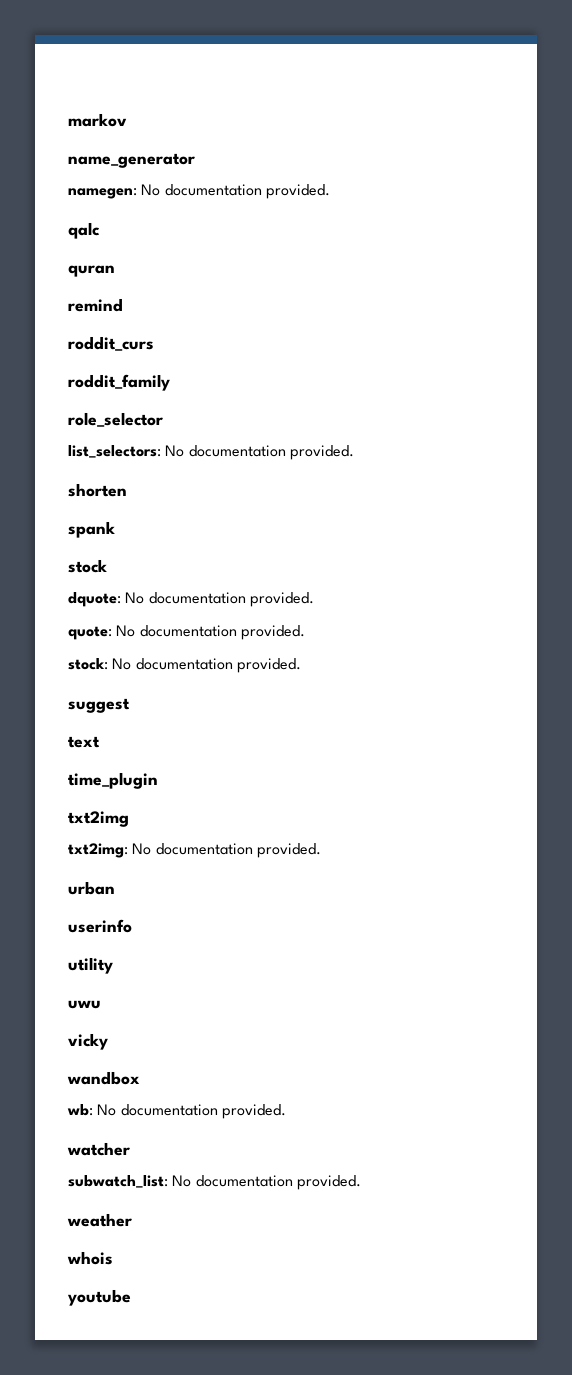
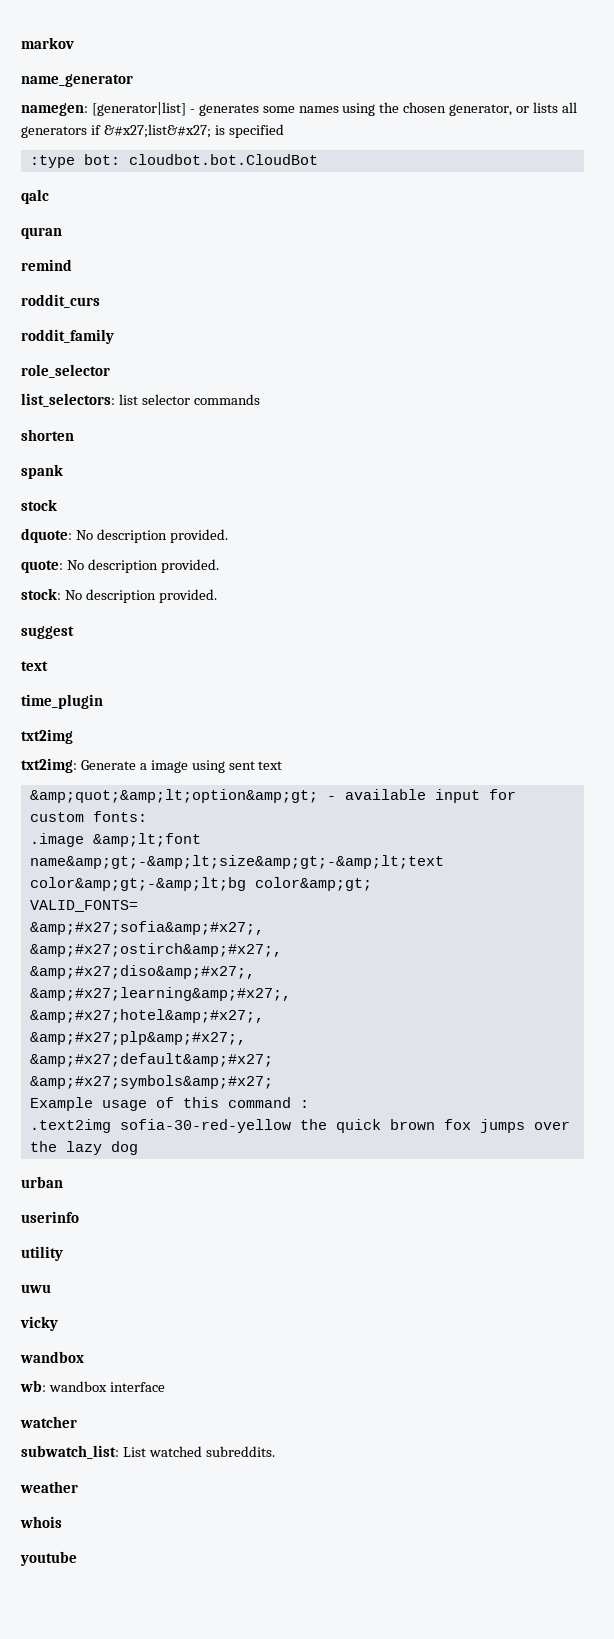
- namegen: No documentation provided.
+ namegen: [generator|list] - generates some names using the chosen generator, or lists all generators if &#x27;list&#x27; is specified
+ :type bot: cloudbot.bot.CloudBot
- list_selectors: No documentation provided.
+ list_selectors: list selector commands
- dquote: No documentation provided.
+ dquote: No description provided.
- quote: No documentation provided.
+ quote: No description provided.
- stock: No documentation provided.
+ stock: No description provided.
- txt2img: No documentation provided.
+ txt2img: Generate a image using sent text
+ &amp;quot;&amp;lt;option&amp;gt; - available input for custom fonts:
+ .image &amp;lt;font name&amp;gt;-&amp;lt;size&amp;gt;-&amp;lt;text color&amp;gt;-&amp;lt;bg color&amp;gt;
+ VALID_FONTS=
+ &amp;#x27;sofia&amp;#x27;,
+ &amp;#x27;ostirch&amp;#x27;,
+ &amp;#x27;diso&amp;#x27;,
+ &amp;#x27;learning&amp;#x27;,
+ &amp;#x27;hotel&amp;#x27;,
+ &amp;#x27;plp&amp;#x27;,
+ &amp;#x27;default&amp;#x27;
+ &amp;#x27;symbols&amp;#x27;
+ Example usage of this command :
+ .text2img sofia-30-red-yellow the quick brown fox jumps over the lazy dog
- wb: No documentation provided.
+ wb: wandbox interface
- subwatch_list: No documentation provided.
+ subwatch_list: List watched subreddits.

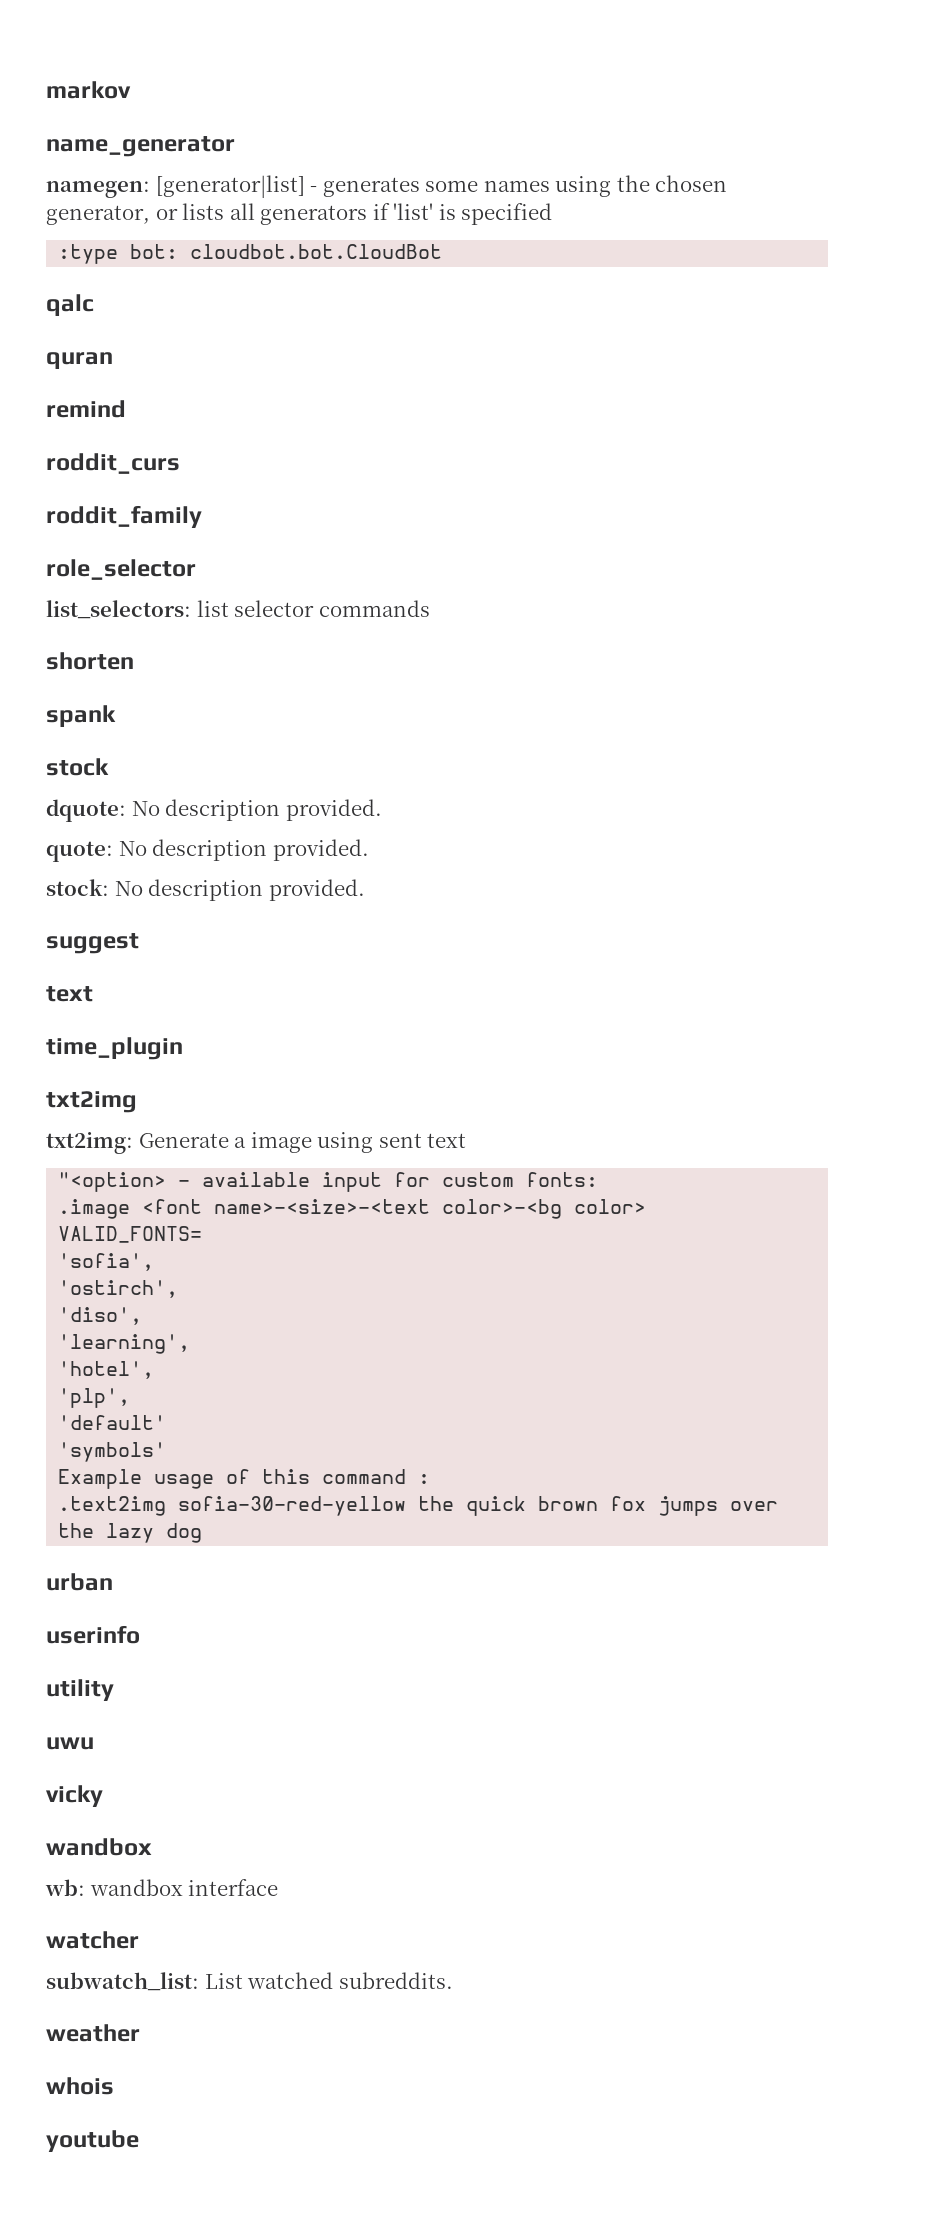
- namegen: [generator|list] - generates some names using the chosen generator, or lists all generators if &#x27;list&#x27; is specified
+ namegen: [generator|list] - generates some names using the chosen generator, or lists all generators if 'list' is specified
- &amp;quot;&amp;lt;option&amp;gt; - available input for custom fonts:
+ "<option> - available input for custom fonts:
- .image &amp;lt;font name&amp;gt;-&amp;lt;size&amp;gt;-&amp;lt;text color&amp;gt;-&amp;lt;bg color&amp;gt;
+ .image <font name>-<size>-<text color>-<bg color>
  VALID_FONTS=
- &amp;#x27;sofia&amp;#x27;,
- &amp;#x27;ostirch&amp;#x27;,
- &amp;#x27;diso&amp;#x27;,
- &amp;#x27;learning&amp;#x27;,
- &amp;#x27;hotel&amp;#x27;,
- &amp;#x27;plp&amp;#x27;,
- &amp;#x27;default&amp;#x27;
- &amp;#x27;symbols&amp;#x27;
+ 'sofia',
+ 'ostirch',
+ 'diso',
+ 'learning',
+ 'hotel',
+ 'plp',
+ 'default'
+ 'symbols'

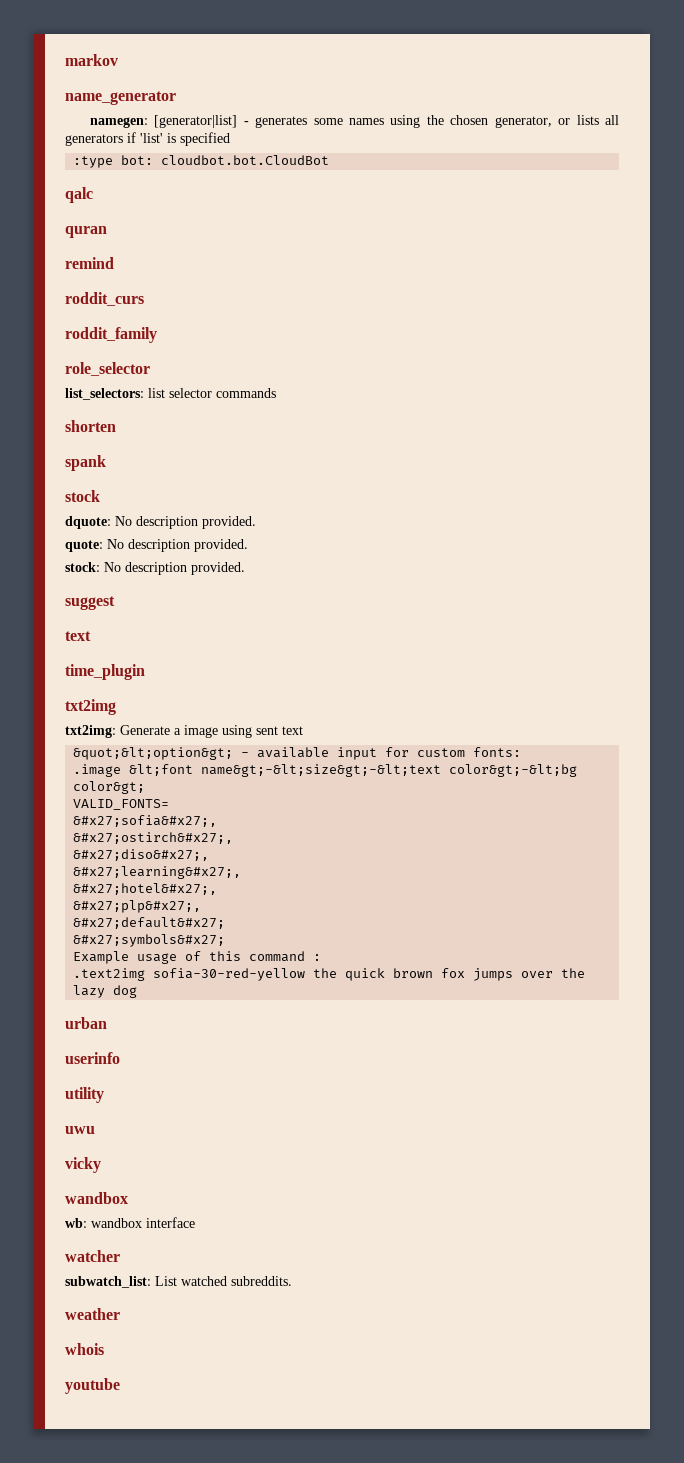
- "<option> - available input for custom fonts:
+ &quot;&lt;option&gt; - available input for custom fonts:
- .image <font name>-<size>-<text color>-<bg color>
+ .image &lt;font name&gt;-&lt;size&gt;-&lt;text color&gt;-&lt;bg color&gt;
  VALID_FONTS=
- 'sofia',
- 'ostirch',
- 'diso',
- 'learning',
- 'hotel',
- 'plp',
- 'default'
- 'symbols'
+ &#x27;sofia&#x27;,
+ &#x27;ostirch&#x27;,
+ &#x27;diso&#x27;,
+ &#x27;learning&#x27;,
+ &#x27;hotel&#x27;,
+ &#x27;plp&#x27;,
+ &#x27;default&#x27;
+ &#x27;symbols&#x27;

